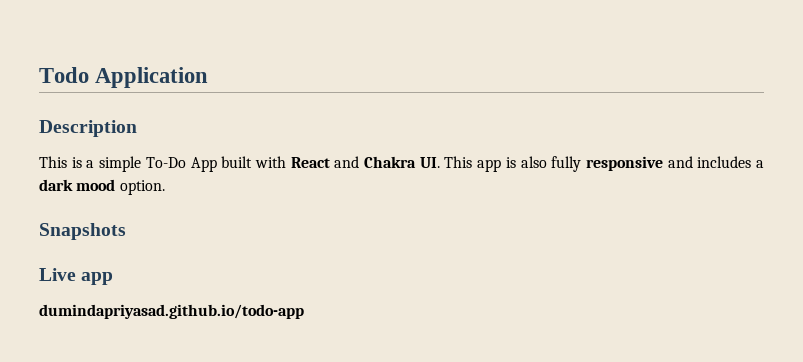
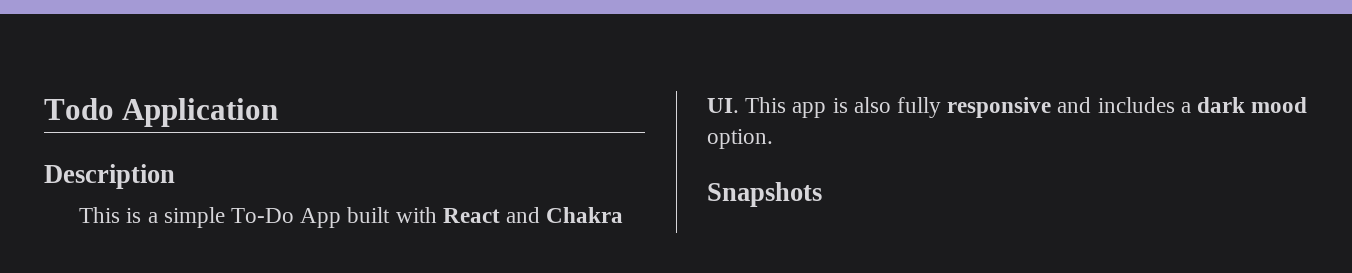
- Live app
- dumindapriyasad.github.io/todo-app

